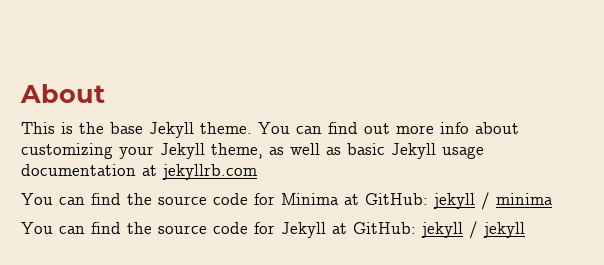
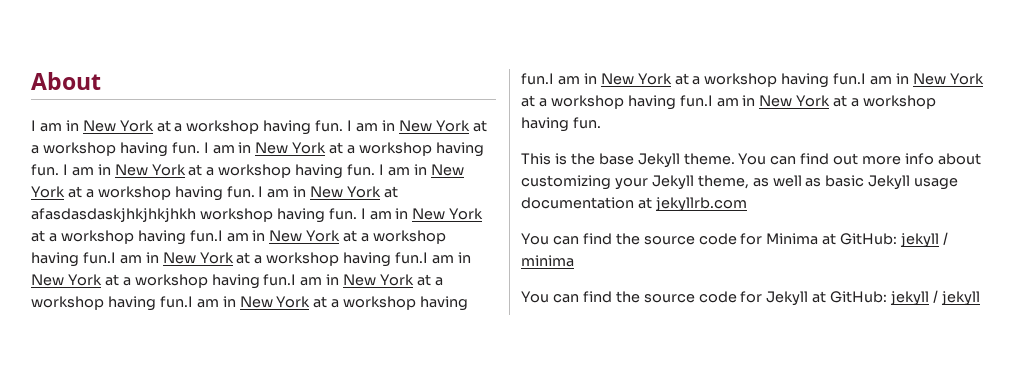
+ I am in New York at a workshop having fun. I am in New York at a workshop having fun. I am in New York at a workshop having fun. I am in New York at a workshop having fun. I am in New York at a workshop having fun. I am in New York at afasdasdaskjhkjhkjhkh workshop having fun. I am in New York at a workshop having fun.I am in New York at a workshop having fun.I am in New York at a workshop having fun.I am in New York at a workshop having fun.I am in New York at a workshop having fun.I am in New York at a workshop having fun.I am in New York at a workshop having fun.I am in New York at a workshop having fun.I am in New York at a workshop having fun.

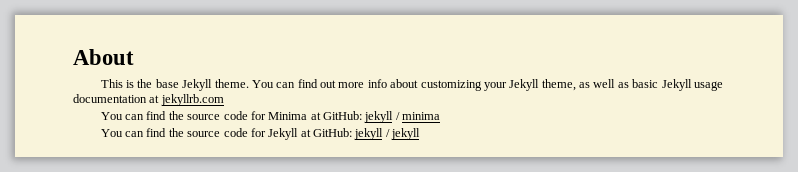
- I am in New York at a workshop having fun. I am in New York at a workshop having fun. I am in New York at a workshop having fun. I am in New York at a workshop having fun. I am in New York at a workshop having fun. I am in New York at afasdasdaskjhkjhkjhkh workshop having fun. I am in New York at a workshop having fun.I am in New York at a workshop having fun.I am in New York at a workshop having fun.I am in New York at a workshop having fun.I am in New York at a workshop having fun.I am in New York at a workshop having fun.I am in New York at a workshop having fun.I am in New York at a workshop having fun.I am in New York at a workshop having fun.

